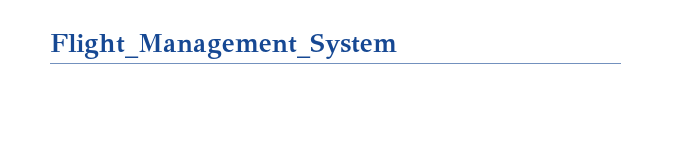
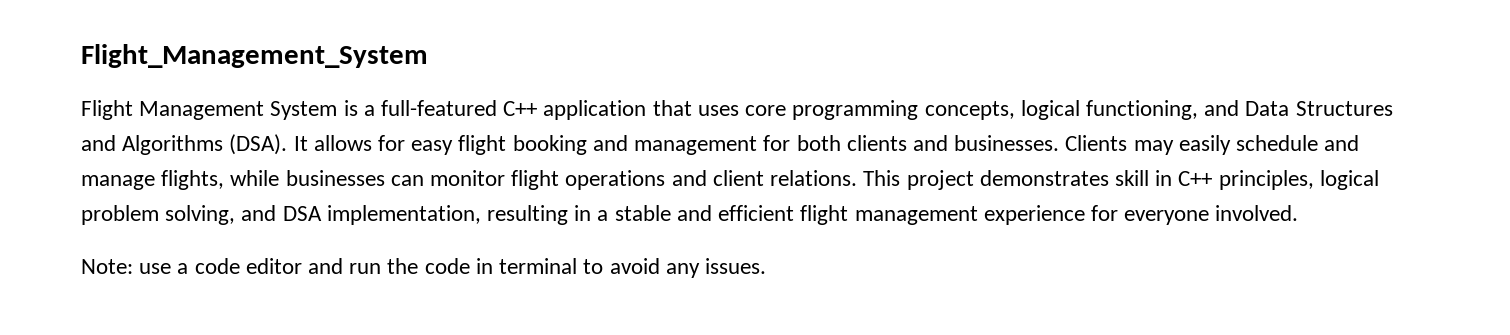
+ Flight Management System is a full-featured C++ application that uses core programming concepts, logical functioning, and Data Structures and Algorithms (DSA). It allows for easy flight booking and management for both clients and businesses. Clients may easily schedule and manage flights, while businesses can monitor flight operations and client relations. This project demonstrates skill in C++ principles, logical problem solving, and DSA implementation, resulting in a stable and efficient flight management experience for everyone involved.
+ Note: use a code editor and run the code in terminal to avoid any issues.

